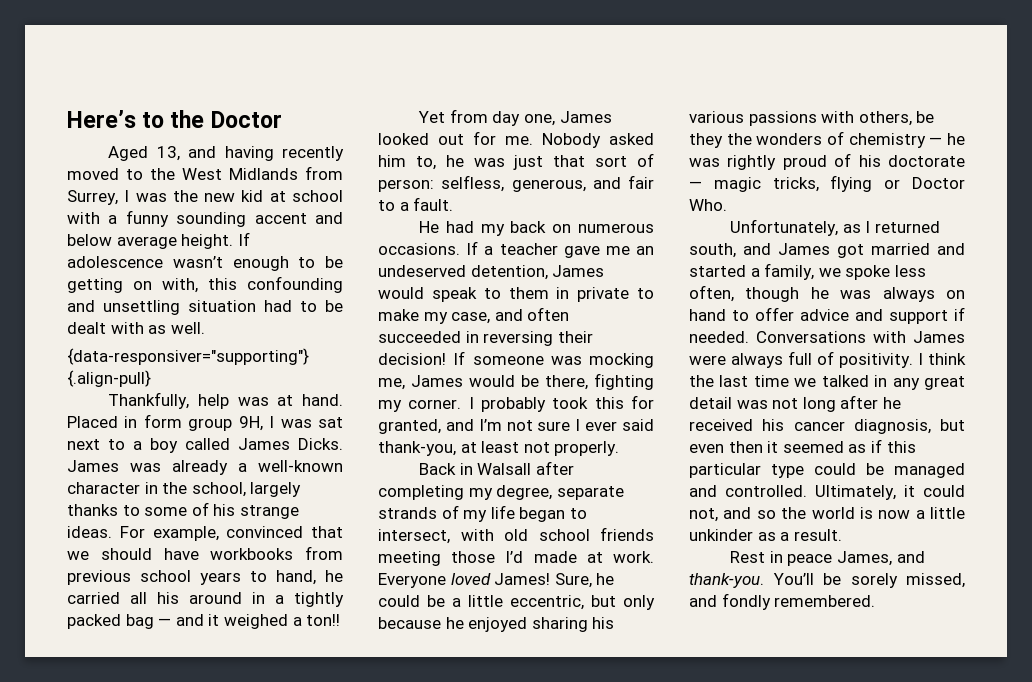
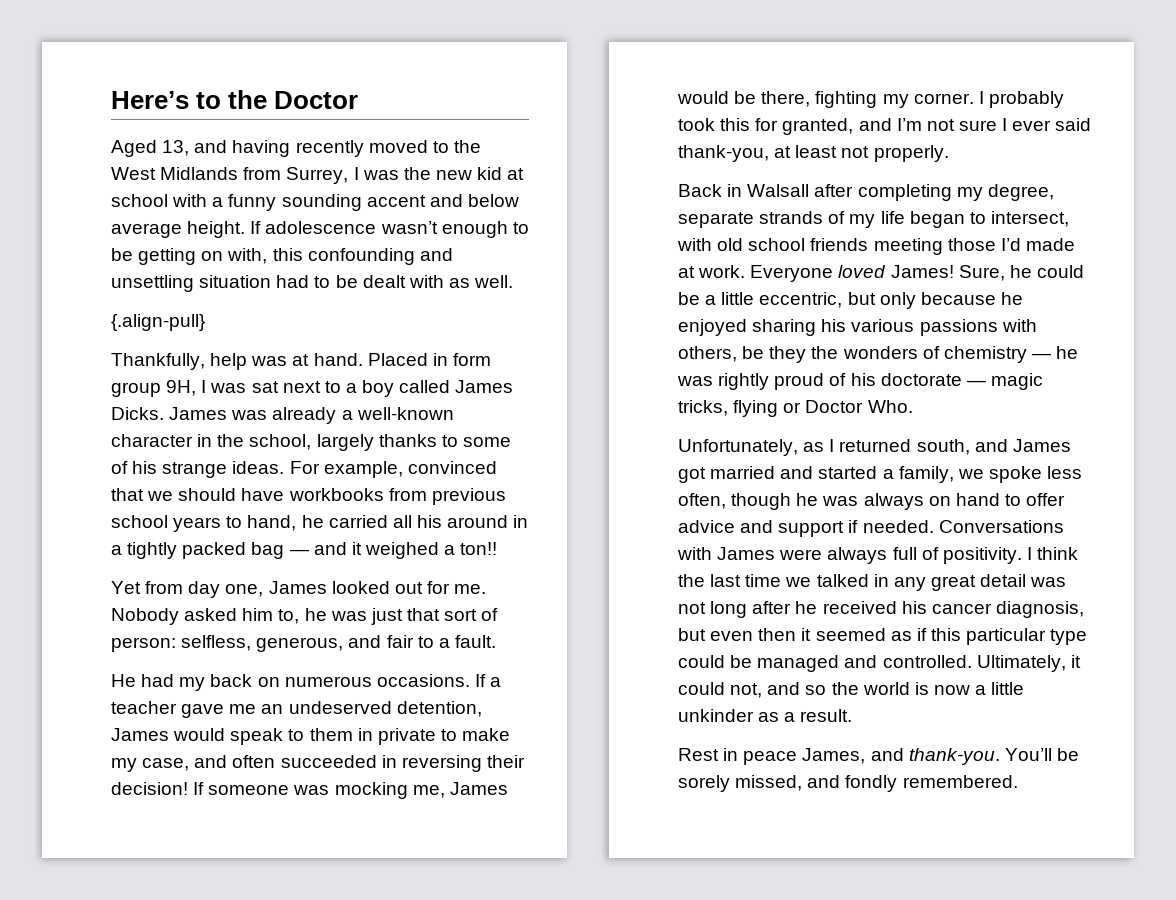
- {data-responsiver="supporting"} {.align-pull}
+ {.align-pull}

